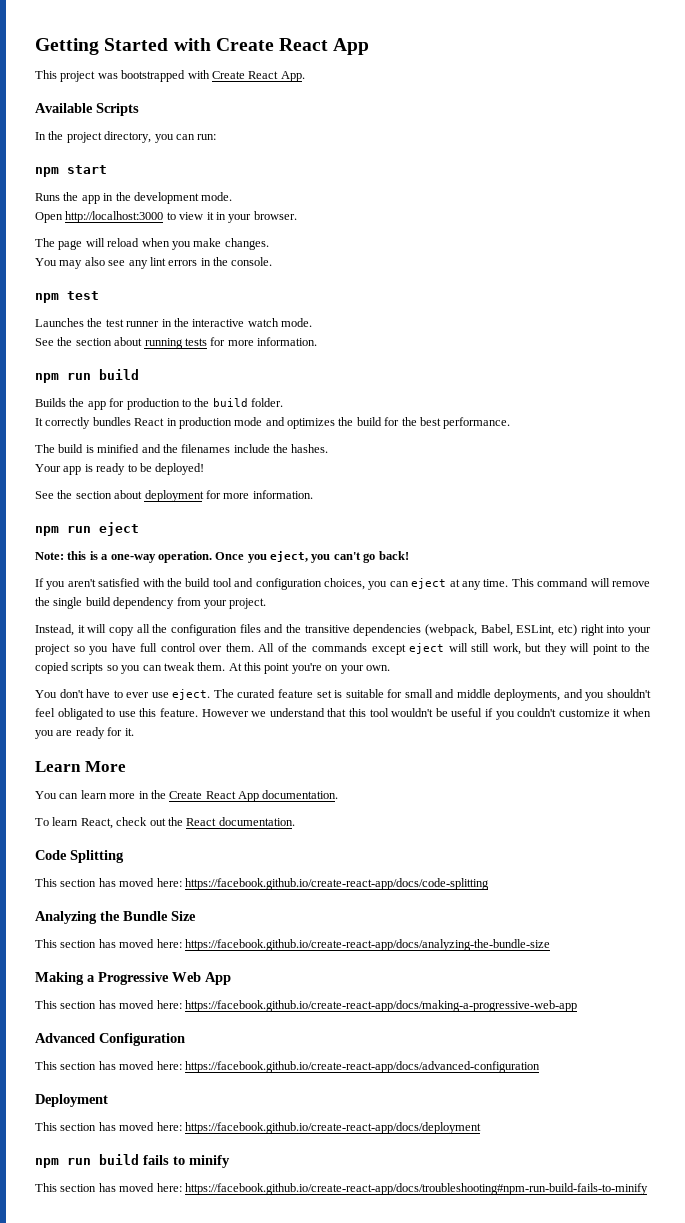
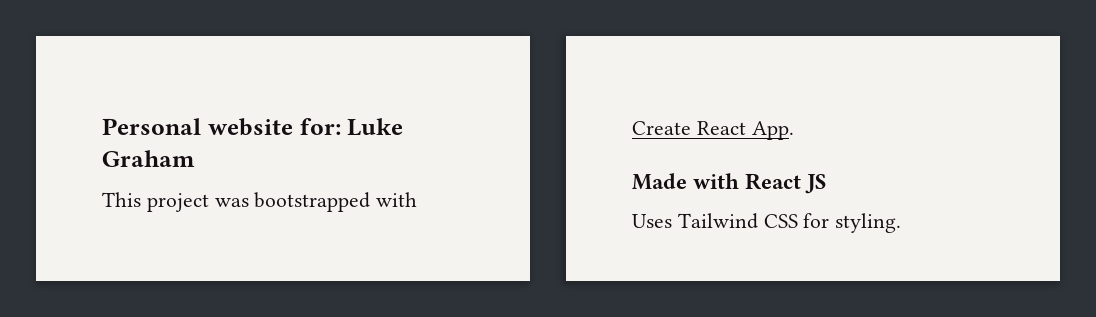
- Getting Started with Create React App
+ Personal website for: Luke Graham
- Available Scripts
- In the project directory, you can run:
- npm start
- Runs the app in the development mode.
- Open http://localhost:3000 to view it in your browser.
- The page will reload when you make changes.
- You may also see any lint errors in the console.
- npm test
- Launches the test runner in the interactive watch mode.
- See the section about running tests for more information.
- npm run build
- Builds the app for production to the build folder.
- It correctly bundles React in production mode and optimizes the build for the best performance.
- The build is minified and the filenames include the hashes.
- Your app is ready to be deployed!
- See the section about deployment for more information.
- npm run eject
- Note: this is a one-way operation. Once you eject, you can't go back!
- If you aren't satisfied with the build tool and configuration choices, you can eject at any time. This command will remove the single build dependency from your project.
- Instead, it will copy all the configuration files and the transitive dependencies (webpack, Babel, ESLint, etc) right into your project so you have full control over them. All of the commands except eject will still work, but they will point to the copied scripts so you can tweak them. At this point you're on your own.
- You don't have to ever use eject. The curated feature set is suitable for small and middle deployments, and you shouldn't feel obligated to use this feature. However we understand that this tool wouldn't be useful if you couldn't customize it when you are ready for it.
- Learn More
- You can learn more in the Create React App documentation.
- To learn React, check out the React documentation.
- Code Splitting
- This section has moved here: https://facebook.github.io/create-react-app/docs/code-splitting
- Analyzing the Bundle Size
- This section has moved here: https://facebook.github.io/create-react-app/docs/analyzing-the-bundle-size
- Making a Progressive Web App
- This section has moved here: https://facebook.github.io/create-react-app/docs/making-a-progressive-web-app
- Advanced Configuration
- This section has moved here: https://facebook.github.io/create-react-app/docs/advanced-configuration
- Deployment
- This section has moved here: https://facebook.github.io/create-react-app/docs/deployment
- npm run build fails to minify
- This section has moved here: https://facebook.github.io/create-react-app/docs/troubleshooting#npm-run-build-fails-to-minify
+ Made with React JS
+ Uses Tailwind CSS for styling.

